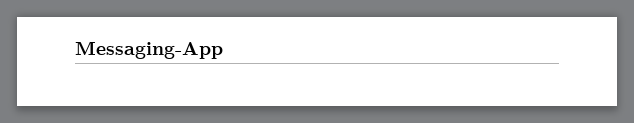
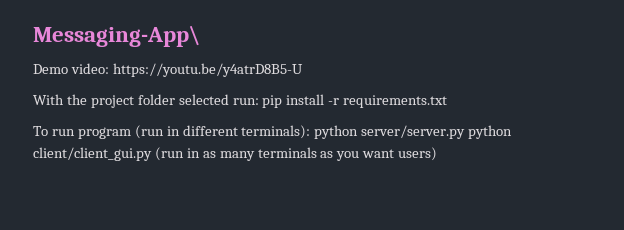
- Messaging-App
+ Messaging-App\
+ Demo video: https://youtu.be/y4atrD8B5-U
+ With the project folder selected run: pip install -r requirements.txt
+ To run program (run in different terminals): python server/server.py python client/client_gui.py (run in as many terminals as you want users)

